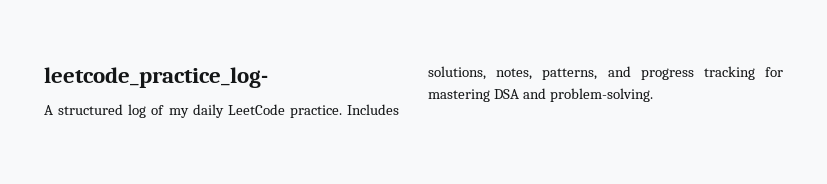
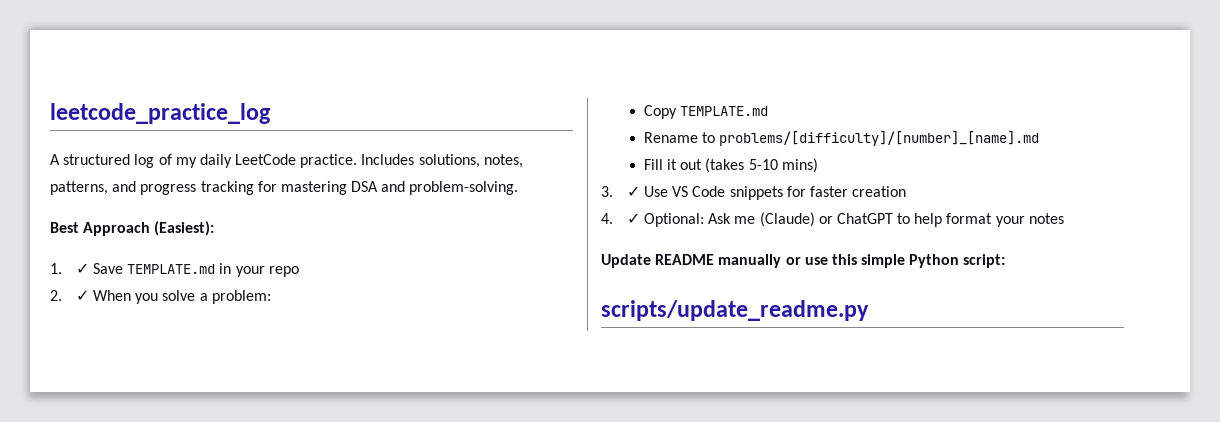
- leetcode_practice_log-
+ leetcode_practice_log
+ Best Approach (Easiest):
+ 1. ✓ Save TEMPLATE.md in your repo
+ 2. ✓ When you solve a problem:
+ Copy TEMPLATE.md
+ Rename to problems/[difficulty]/[number]_[name].md
+ Fill it out (takes 5-10 mins)
+ 3. ✓ Use VS Code snippets for faster creation
+ 4. ✓ Optional: Ask me (Claude) or ChatGPT to help format your notes
+ Update README manually or use this simple Python script:
+ scripts/update_readme.py

